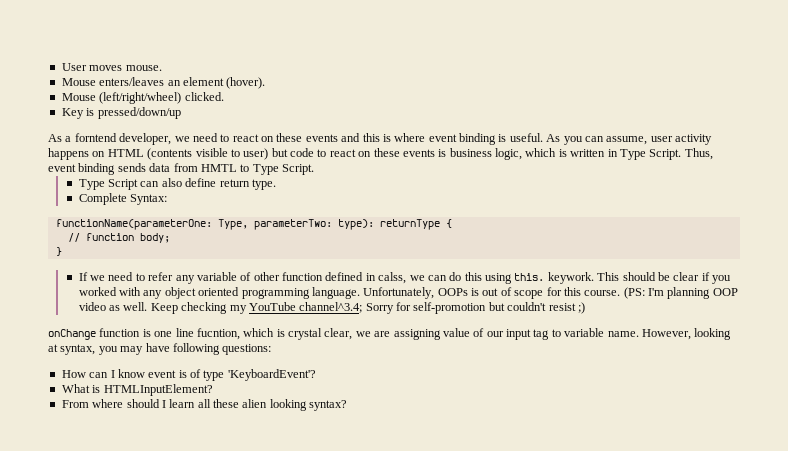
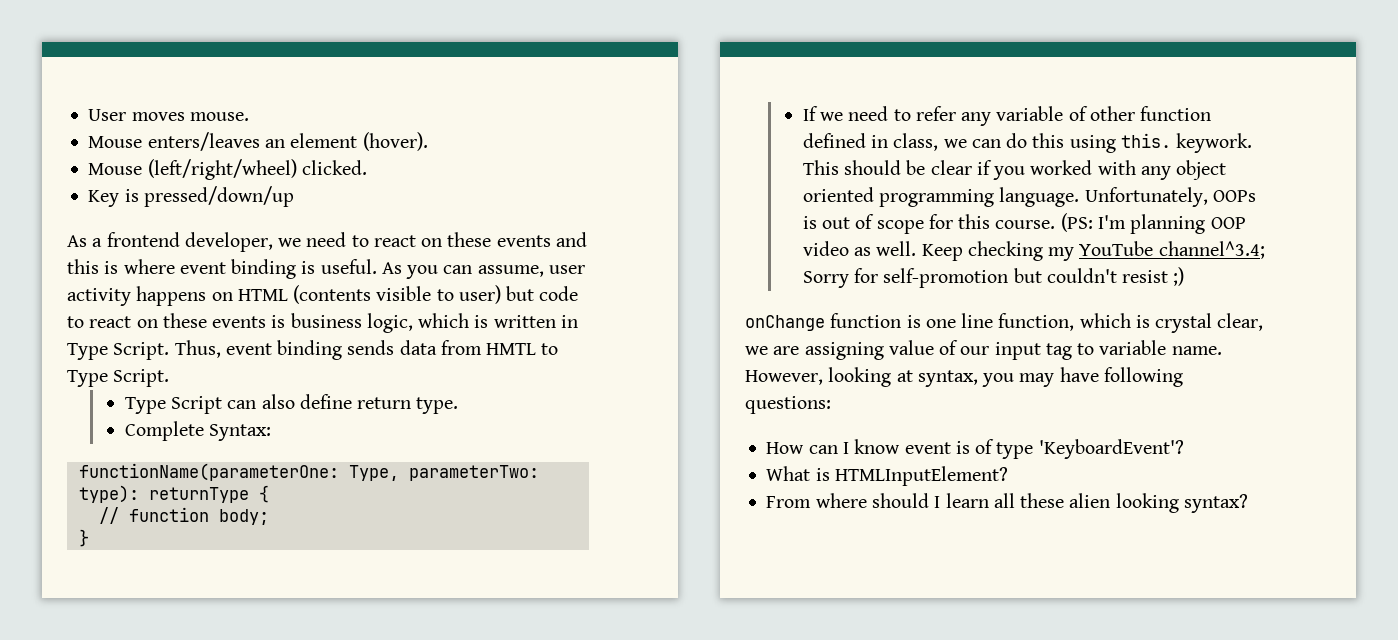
- As a forntend developer, we need to react on these events and this is where event binding is useful.
+ As a frontend developer, we need to react on these events and this is where event binding is useful.
- If we need to refer any variable of other function defined in calss, we can do this using this. keywork.
+ If we need to refer any variable of other function defined in class, we can do this using this. keywork.
- onChange function is one line fucntion, which is crystal clear, we are assigning value of our input tag to variable name.
+ onChange function is one line function, which is crystal clear, we are assigning value of our input tag to variable name.

